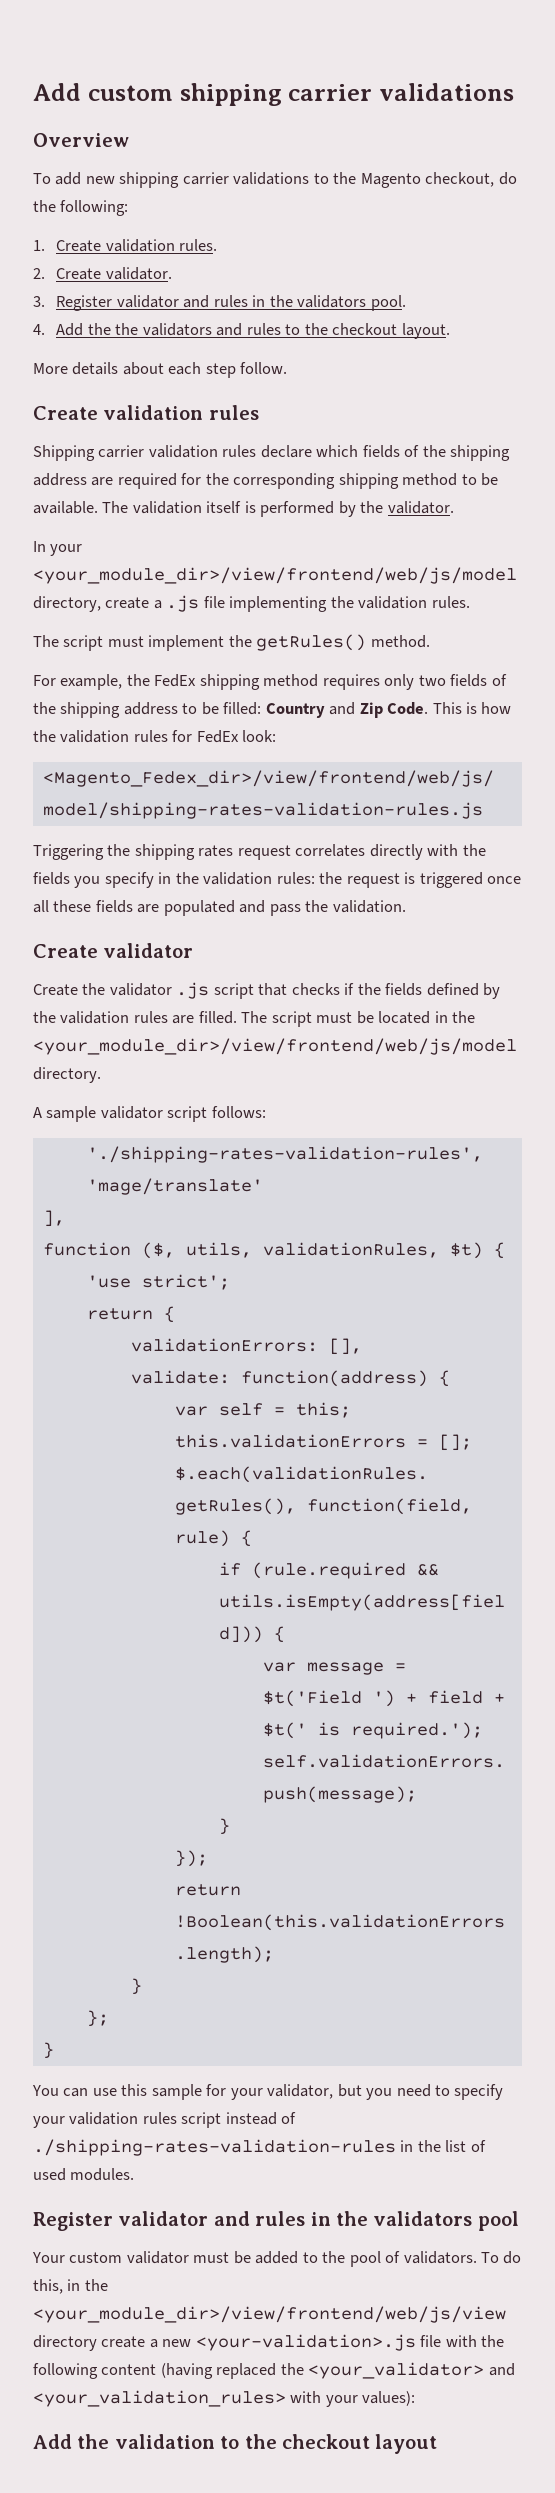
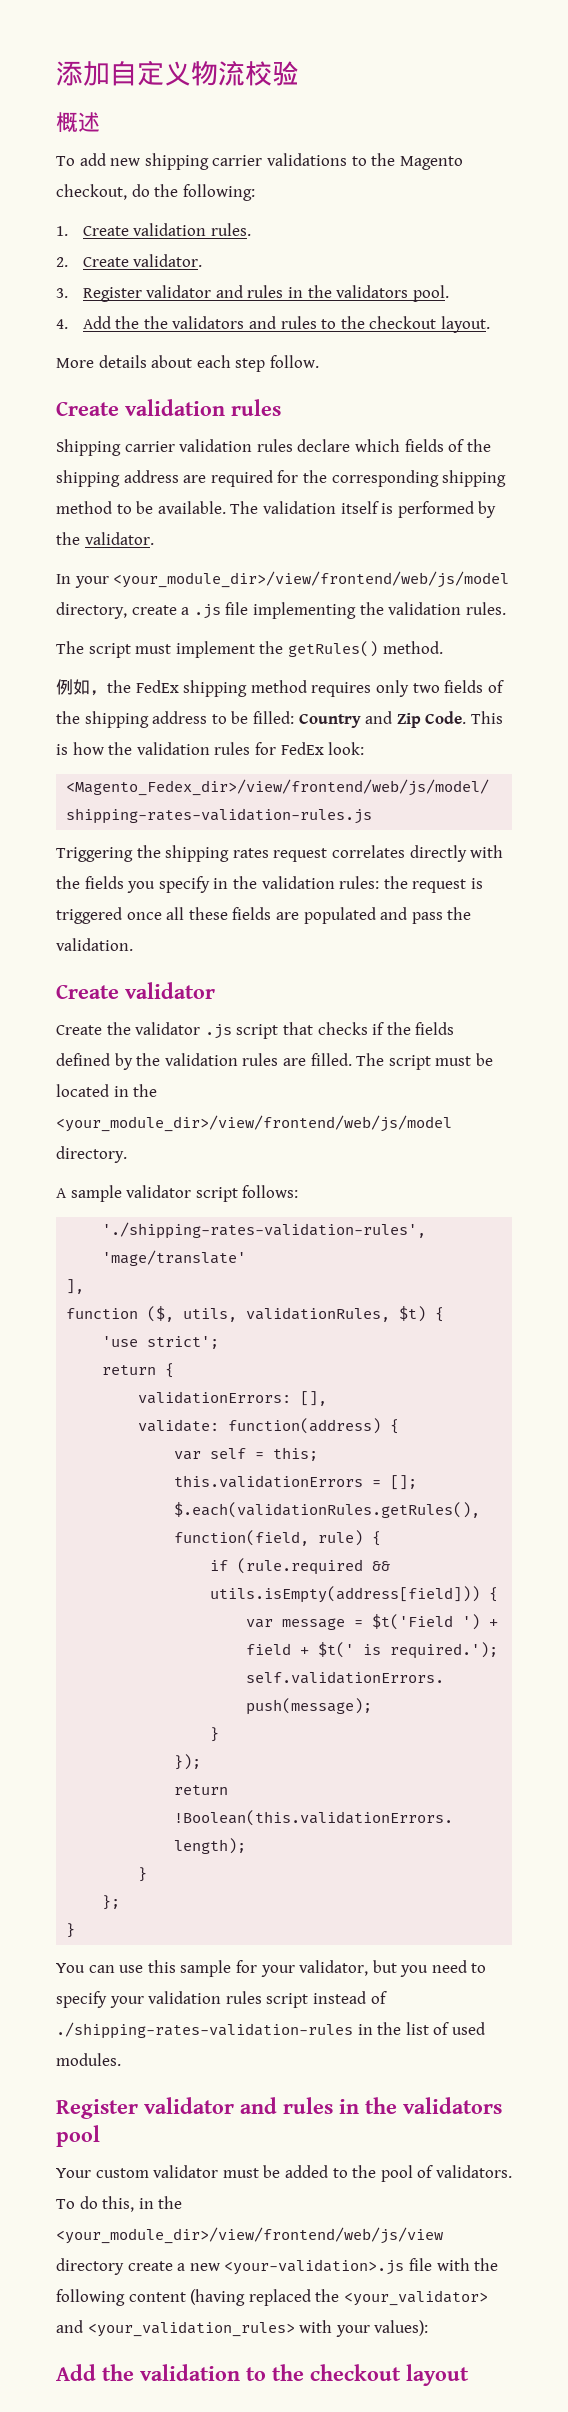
- Add custom shipping carrier validations
- Overview
+ 添加自定义物流校验
+ 概述
- For example, the FedEx shipping method requires only two fields of the shipping address to be filled: Country and Zip Code.
+ 例如，the FedEx shipping method requires only two fields of the shipping address to be filled: Country and Zip Code.

